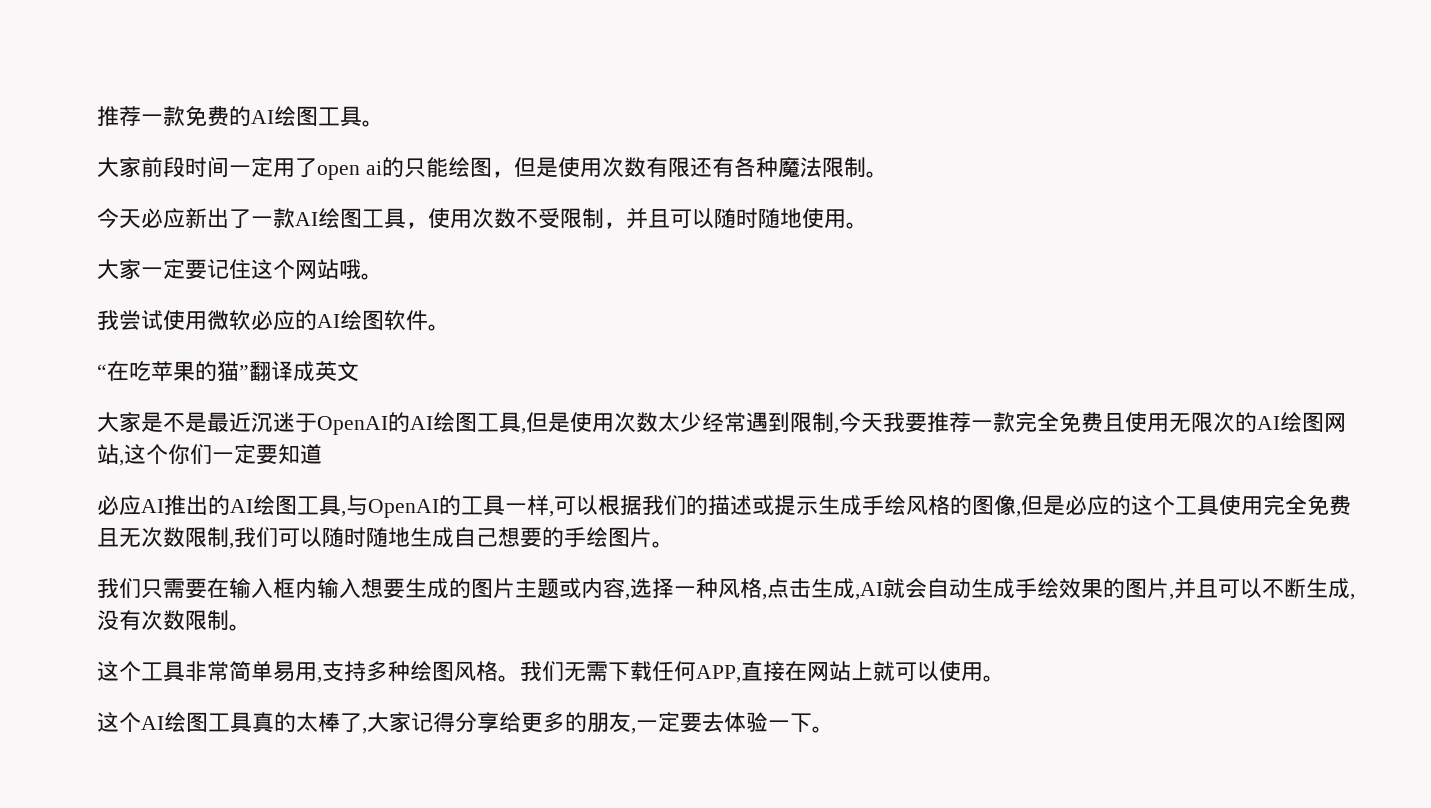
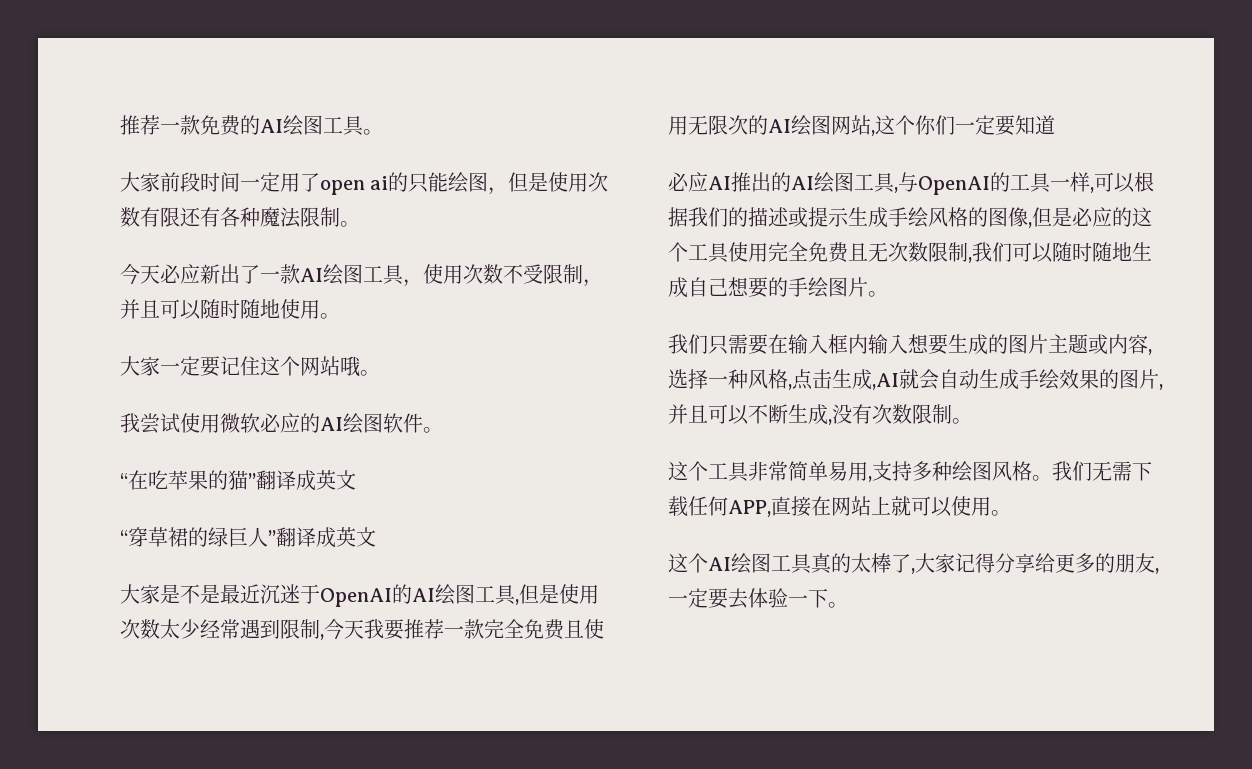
+ “穿草裙的绿巨人”翻译成英文

